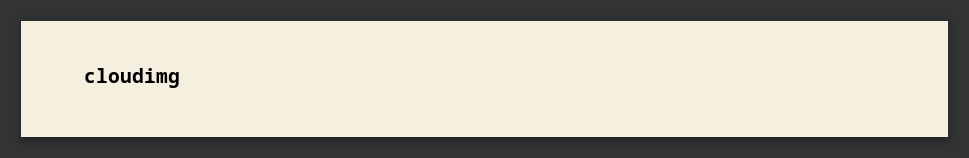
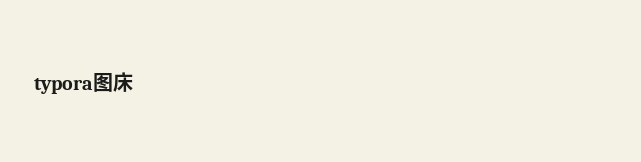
- cloudimg
+ typora图床

